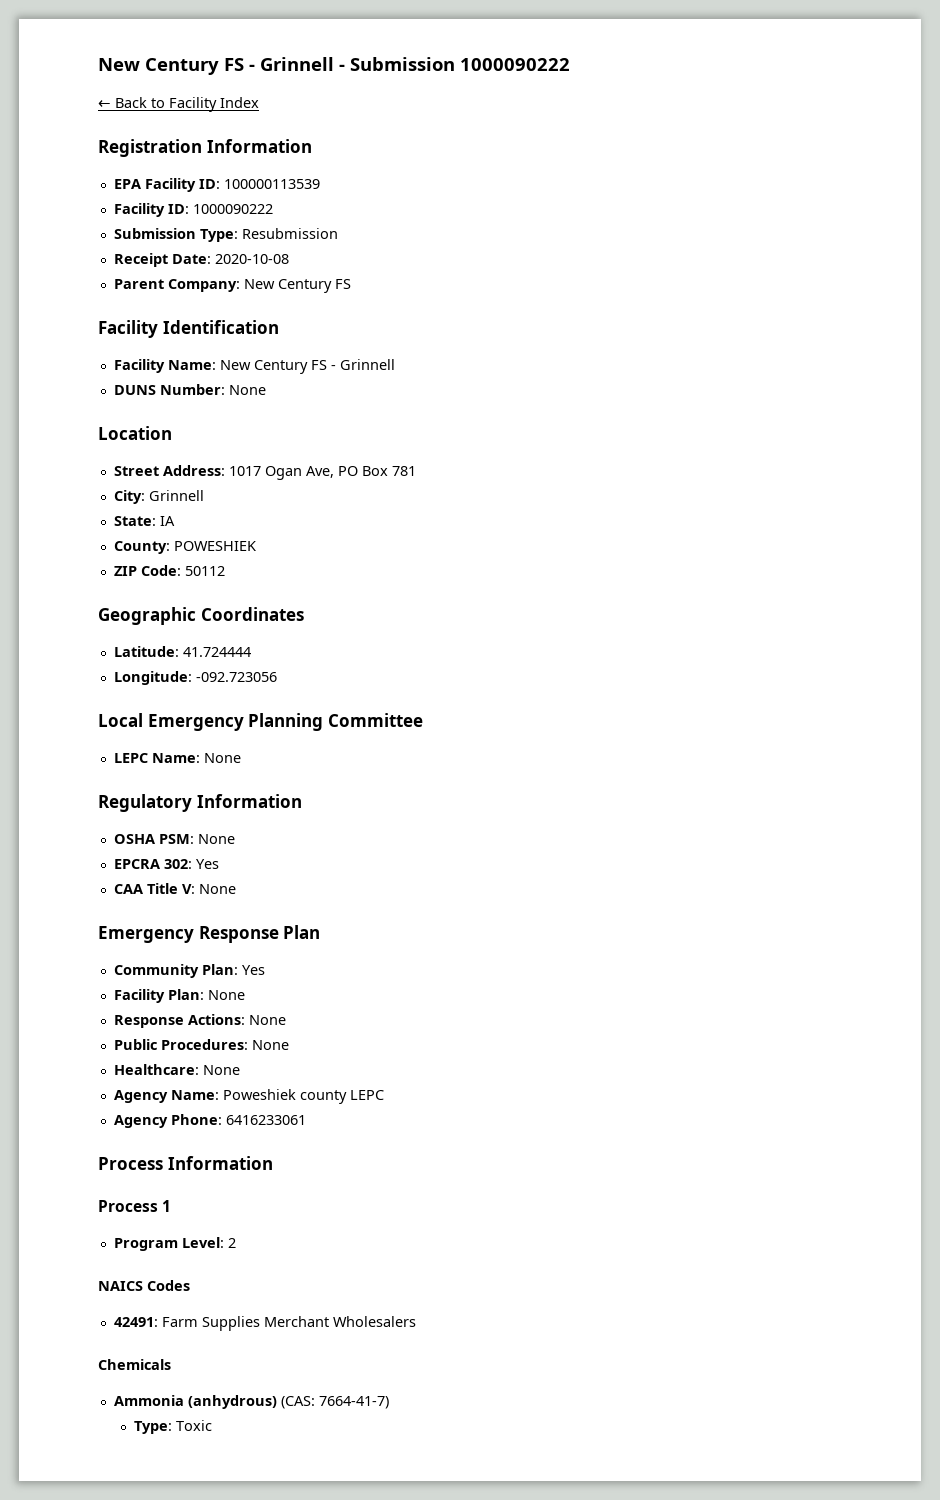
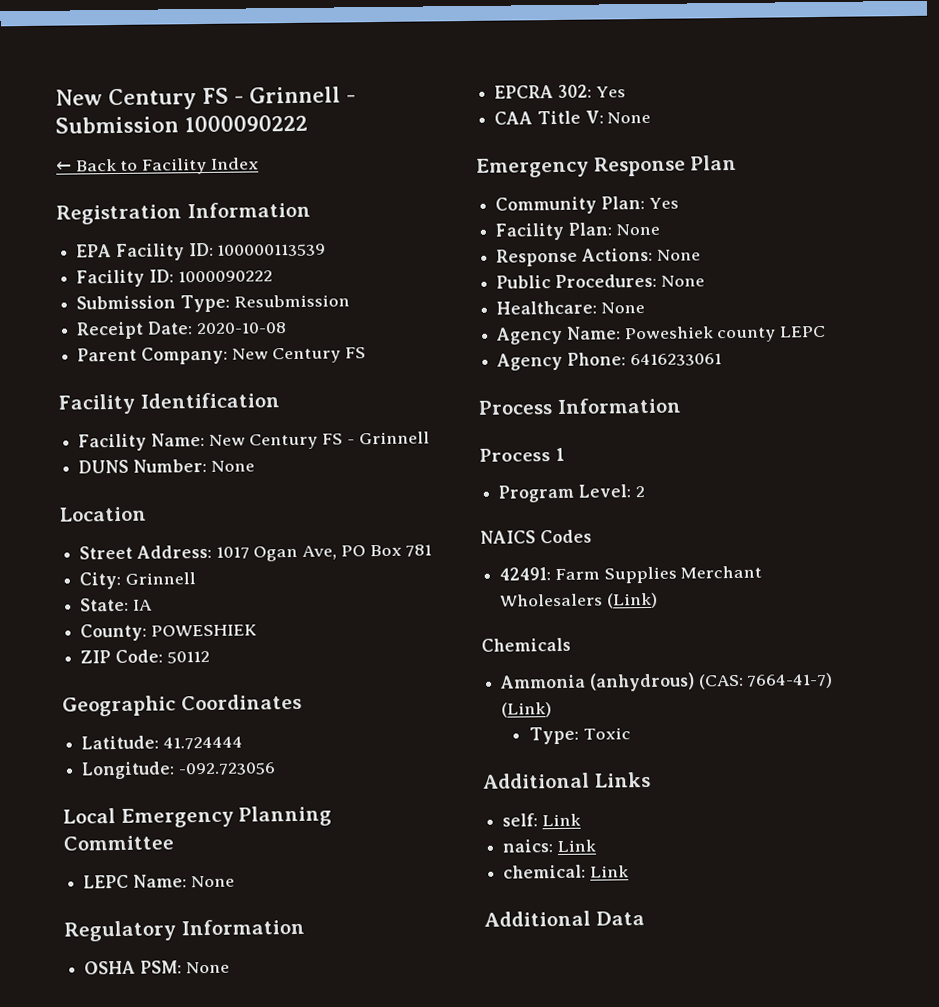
- 42491: Farm Supplies Merchant Wholesalers
+ 42491: Farm Supplies Merchant Wholesalers (Link)
- Ammonia (anhydrous) (CAS: 7664-41-7)
+ Ammonia (anhydrous) (CAS: 7664-41-7) (Link)
+ Additional Links
+ self: Link
+ naics: Link
+ chemical: Link
+ Additional Data

